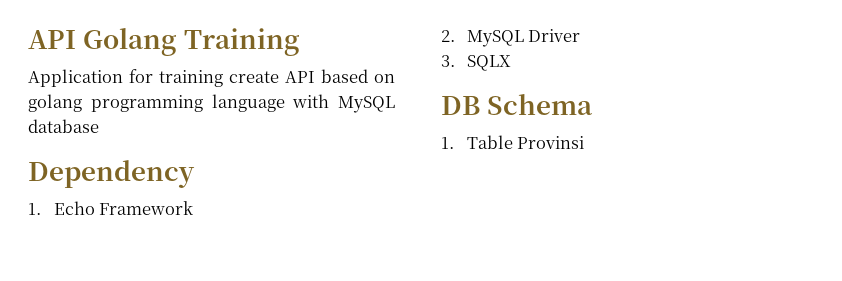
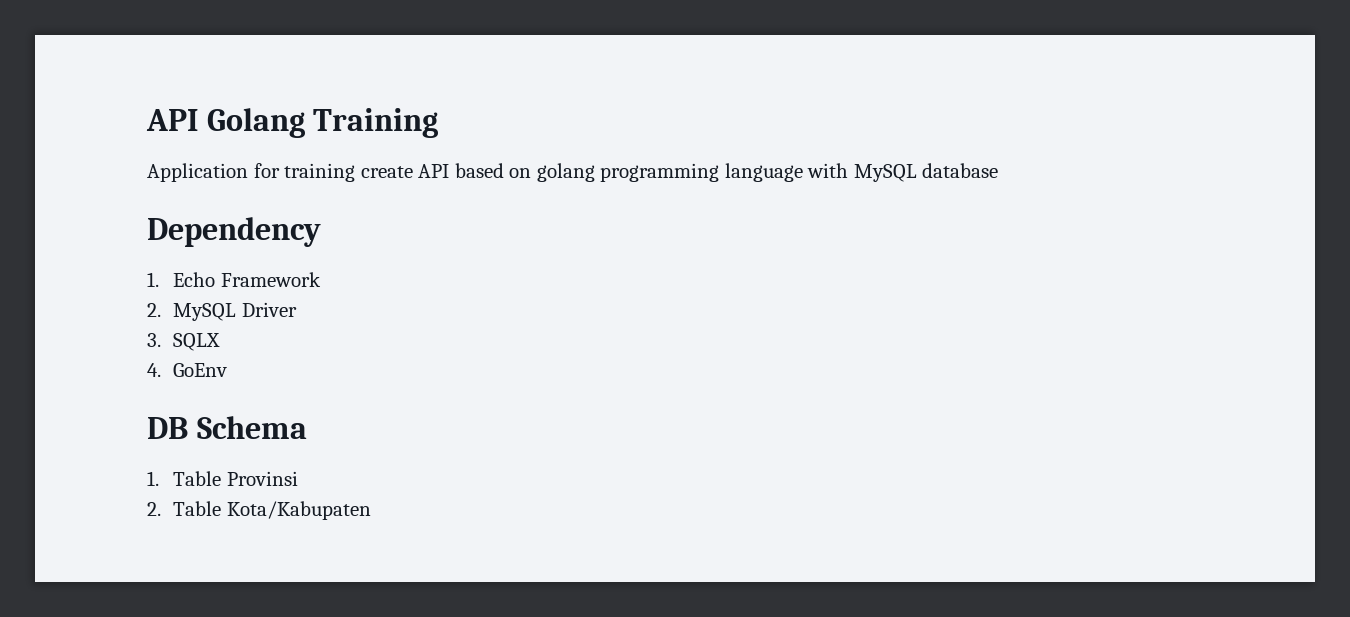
+ 4. GoEnv
+ 2. Table Kota/Kabupaten

